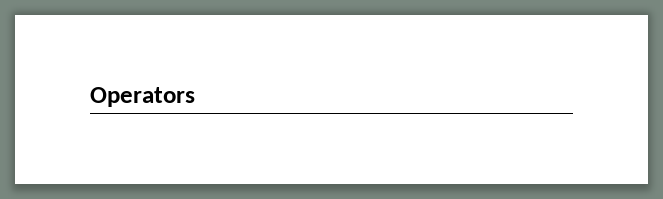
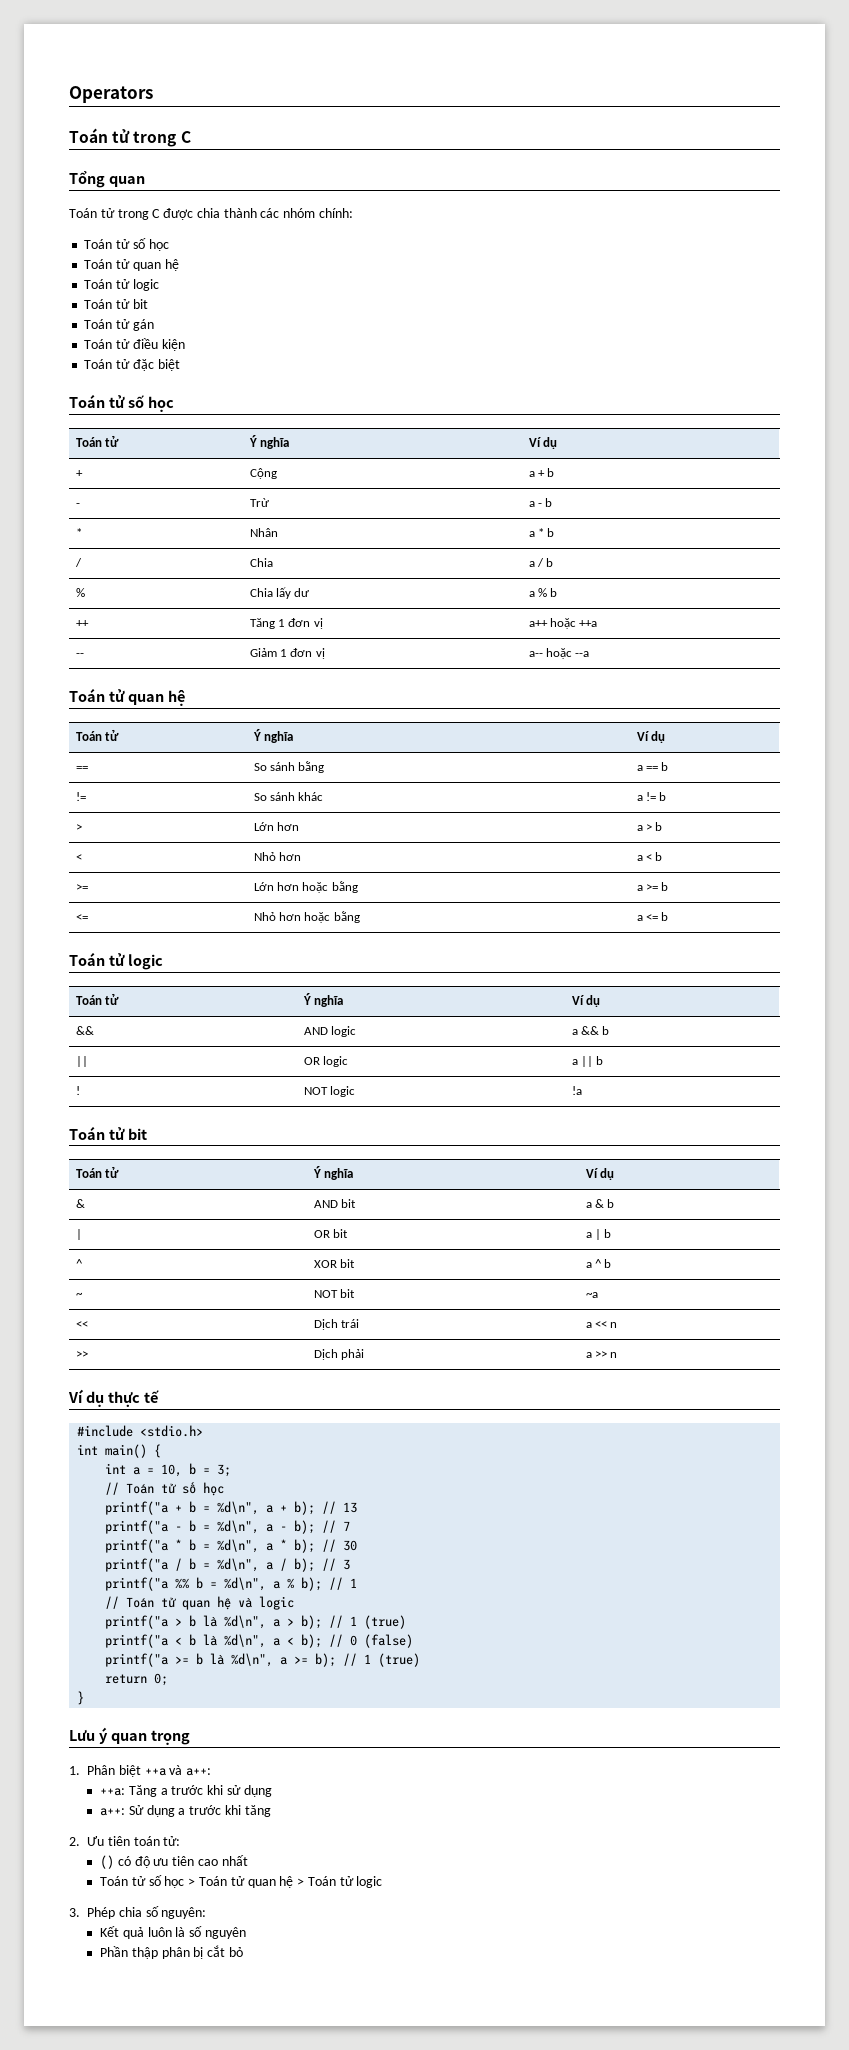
  Operators
+ Toán tử trong C
+ Tổng quan
+ Toán tử trong C được chia thành các nhóm chính:
+ Toán tử số học
+ Toán tử quan hệ
+ Toán tử logic
+ Toán tử bit
+ Toán tử gán
+ Toán tử điều kiện
+ Toán tử đặc biệt
+ Toán tử số học
+ Toán tử | Ý nghĩa | Ví dụ
+ + | Cộng | a + b
+ - | Trừ | a - b
+ * | Nhân | a * b
+ / | Chia | a / b
+ % | Chia lấy dư | a % b
+ ++ | Tăng 1 đơn vị | a++ hoặc ++a
+ -- | Giảm 1 đơn vị | a-- hoặc --a
+ Toán tử quan hệ
+ Toán tử | Ý nghĩa | Ví dụ
+ == | So sánh bằng | a == b
+ != | So sánh khác | a != b
+ > | Lớn hơn | a > b
+ < | Nhỏ hơn | a < b
+ >= | Lớn hơn hoặc bằng | a >= b
+ <= | Nhỏ hơn hoặc bằng | a <= b
+ Toán tử logic
+ Toán tử | Ý nghĩa | Ví dụ
+ && | AND logic | a && b
+ || | OR logic | a || b
+ ! | NOT logic | !a
+ Toán tử bit
+ Toán tử | Ý nghĩa | Ví dụ
+ & | AND bit | a & b
+ | | OR bit | a | b
+ ^ | XOR bit | a ^ b
+ ~ | NOT bit | ~a
+ << | Dịch trái | a << n
+ >> | Dịch phải | a >> n
+ Ví dụ thực tế
+ #include <stdio.h>
+ int main() {
+ int a = 10, b = 3;
+ // Toán tử số học
+ printf("a + b = %d\n", a + b); // 13
+ printf("a - b = %d\n", a - b); // 7
+ printf("a * b = %d\n", a * b); // 30
+ printf("a / b = %d\n", a / b); // 3
+ printf("a %% b = %d\n", a % b); // 1
+ // Toán tử quan hệ và logic
+ printf("a > b là %d\n", a > b); // 1 (true)
+ printf("a < b là %d\n", a < b); // 0 (false)
+ printf("a >= b là %d\n", a >= b); // 1 (true)
+ return 0;
+ }
+ Lưu ý quan trọng
+ 1. Phân biệt ++a và a++:
+ ++a: Tăng a trước khi sử dụng
+ a++: Sử dụng a trước khi tăng
+ 2. Ưu tiên toán tử:
+ () có độ ưu tiên cao nhất
+ Toán tử số học > Toán tử quan hệ > Toán tử logic
+ 3. Phép chia số nguyên:
+ Kết quả luôn là số nguyên
+ Phần thập phân bị cắt bỏ

